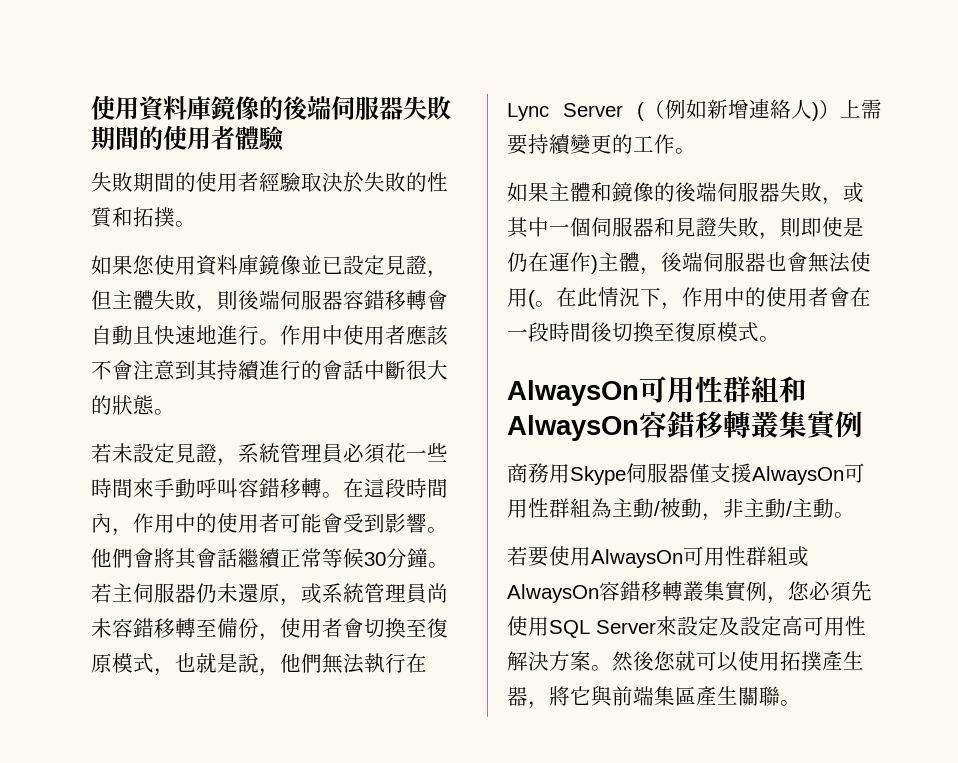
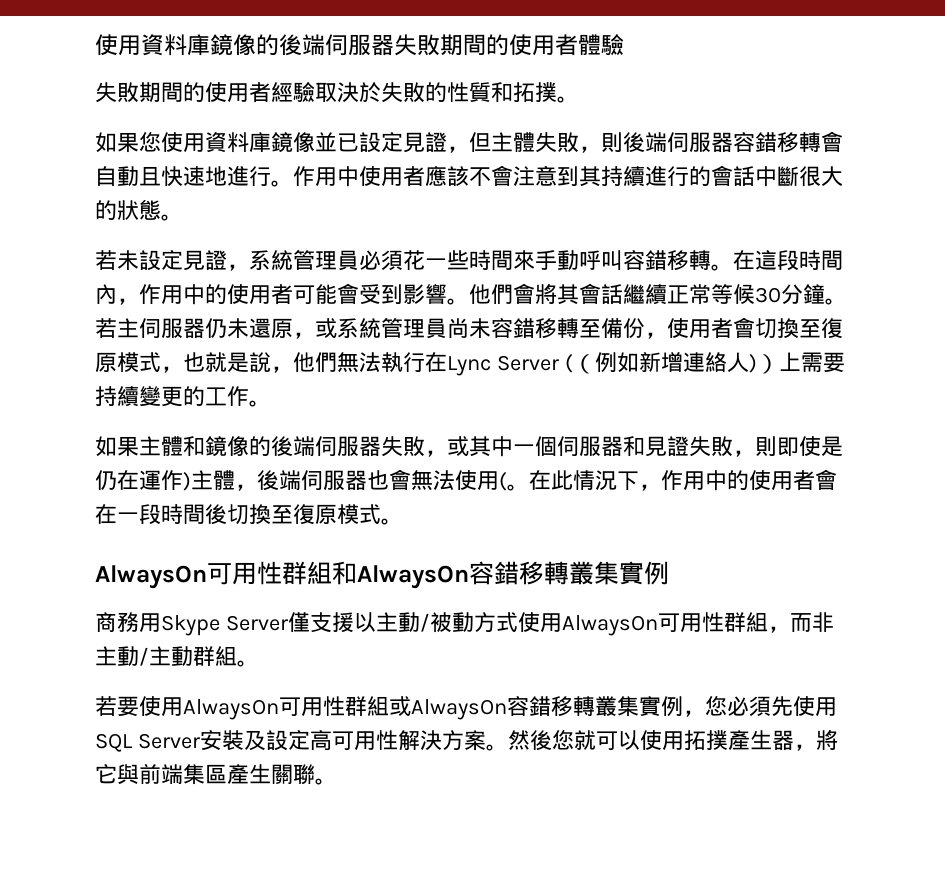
- 商務用Skype伺服器僅支援AlwaysOn可用性群組為主動/被動，非主動/主動。
+ 商務用Skype Server僅支援以主動/被動方式使用AlwaysOn可用性群組，而非主動/主動群組。
- 若要使用AlwaysOn可用性群組或AlwaysOn容錯移轉叢集實例，您必須先使用SQL Server來設定及設定高可用性解決方案。
+ 若要使用AlwaysOn可用性群組或AlwaysOn容錯移轉叢集實例，您必須先使用SQL Server安裝及設定高可用性解決方案。

